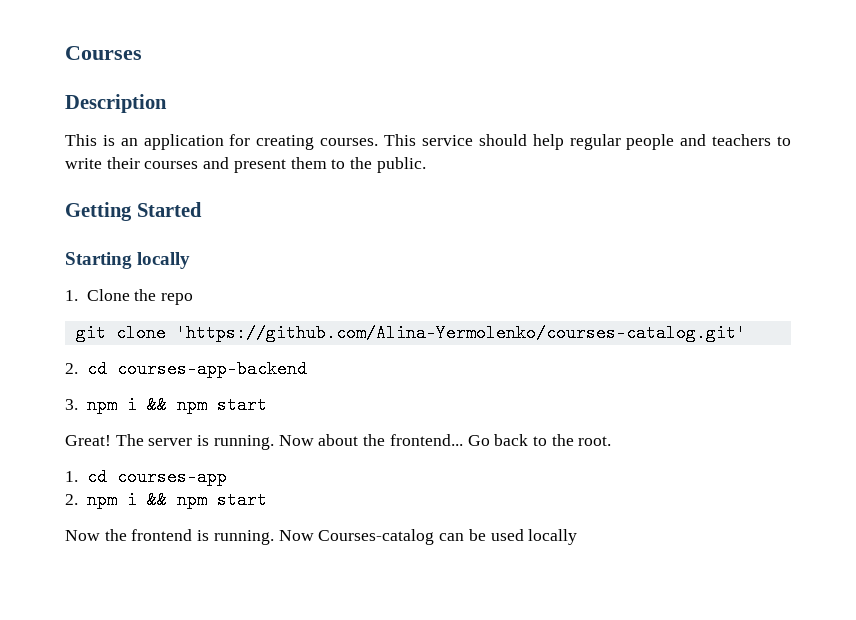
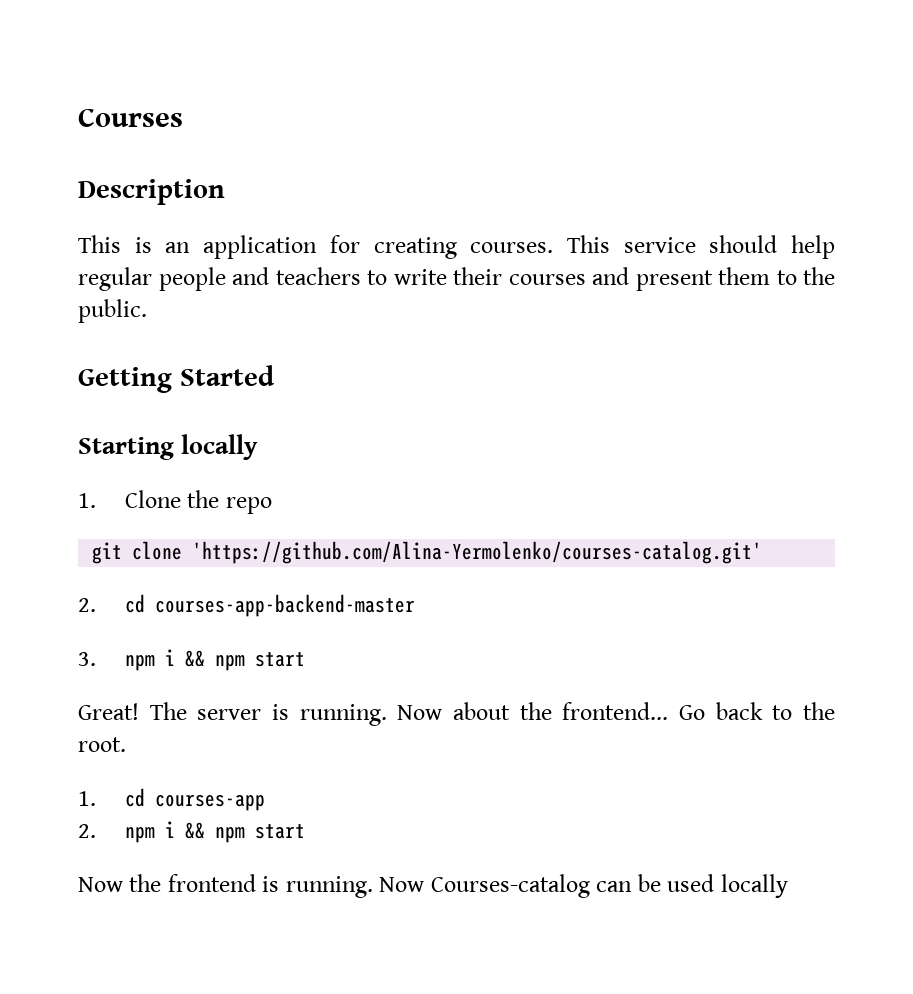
- 2. cd courses-app-backend
+ 2. cd courses-app-backend-master

